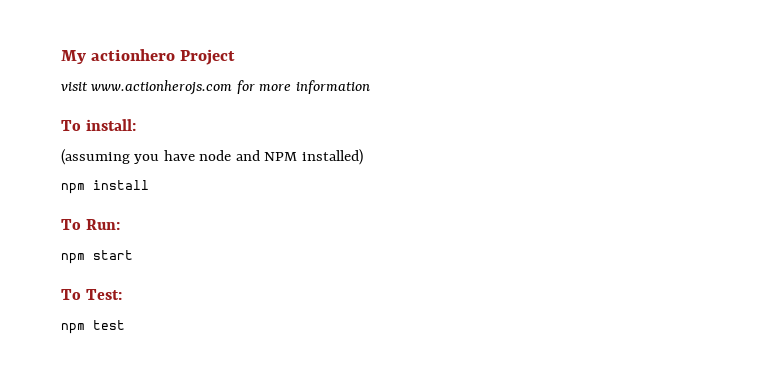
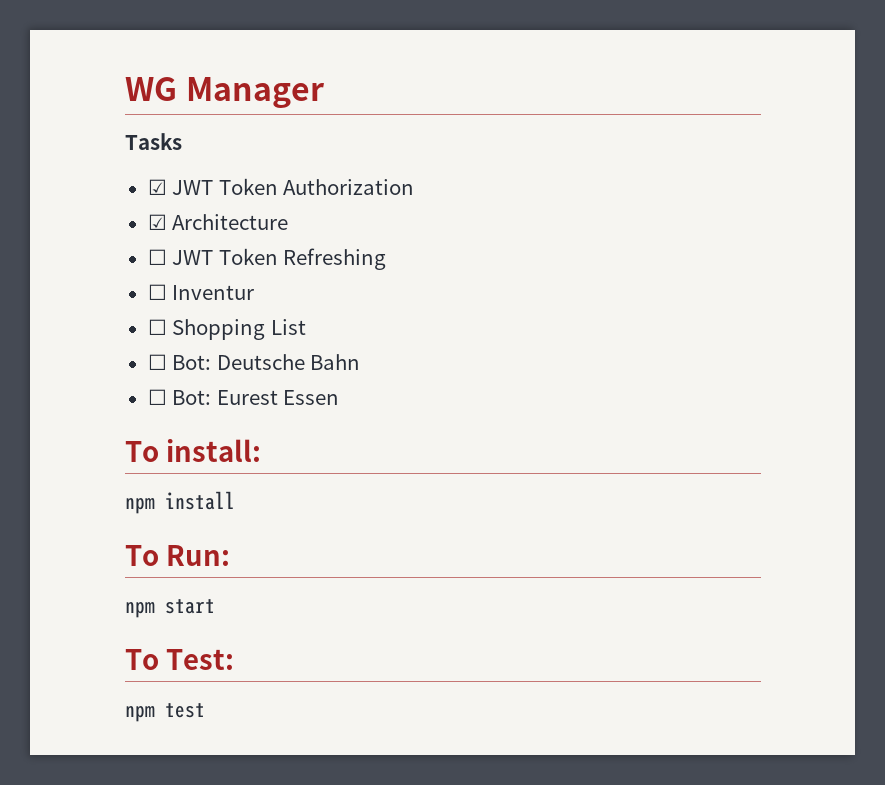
- My actionhero Project
- visit www.actionherojs.com for more information
+ WG Manager
+ Tasks
+ ☑ JWT Token Authorization
+ ☑ Architecture
+ ☐ JWT Token Refreshing
+ ☐ Inventur
+ ☐ Shopping List
+ ☐ Bot: Deutsche Bahn
+ ☐ Bot: Eurest Essen
  To install:
- (assuming you have node and NPM installed)

